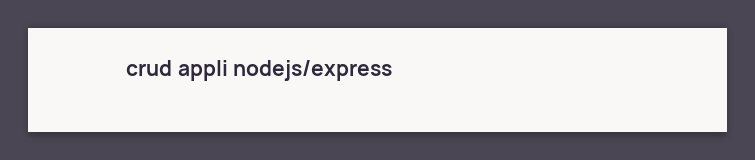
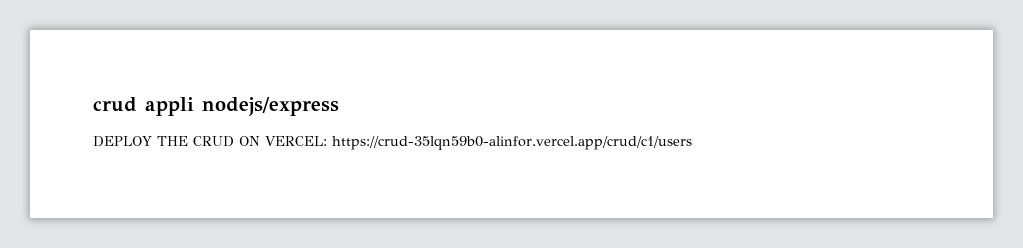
+ DEPLOY THE CRUD ON VERCEL: https://crud-35lqn59b0-alinfor.vercel.app/crud/c1/users

